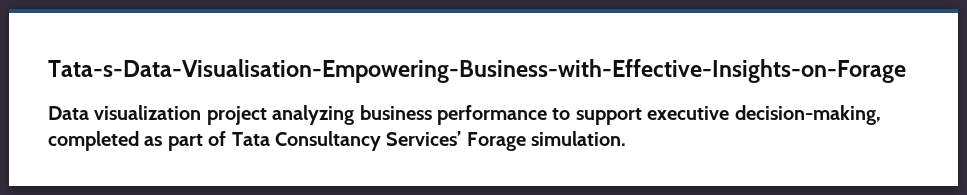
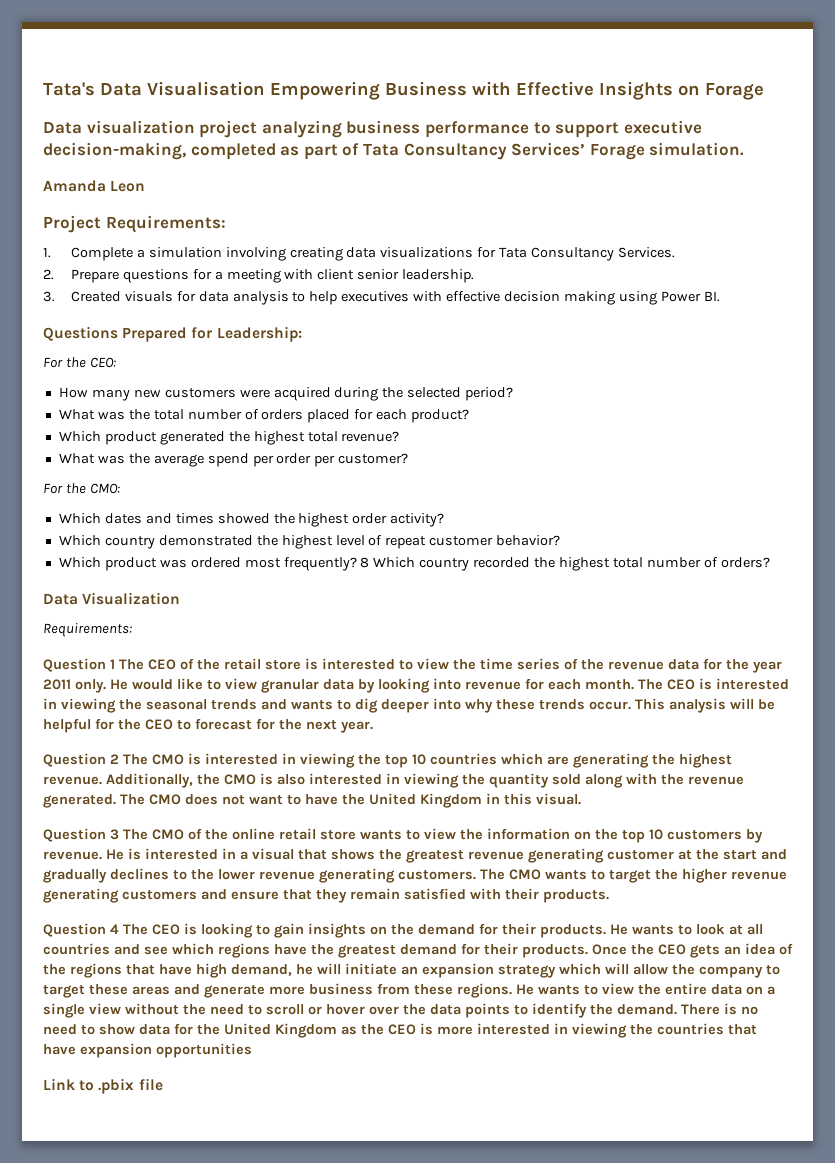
- Tata-s-Data-Visualisation-Empowering-Business-with-Effective-Insights-on-Forage
+ Tata's Data Visualisation Empowering Business with Effective Insights on Forage
+ Amanda Leon
+ Project Requirements:
+ 1. Complete a simulation involving creating data visualizations for Tata Consultancy Services.
+ 2. Prepare questions for a meeting with client senior leadership.
+ 3. Created visuals for data analysis to help executives with effective decision making using Power BI.
+ Questions Prepared for Leadership:
+ For the CEO:
+ How many new customers were acquired during the selected period?
+ What was the total number of orders placed for each product?
+ Which product generated the highest total revenue?
+ What was the average spend per order per customer?
+ For the CMO:
+ Which dates and times showed the highest order activity?
+ Which country demonstrated the highest level of repeat customer behavior?
+ Which product was ordered most frequently? 8 Which country recorded the highest total number of orders?
+ Data Visualization
+ Requirements:
+ Question 1 The CEO of the retail store is interested to view the time series of the revenue data for the year 2011 only. He would like to view granular data by looking into revenue for each month. The CEO is interested in viewing the seasonal trends and wants to dig deeper into why these trends occur. This analysis will be helpful for the CEO to forecast for the next year.
+ Question 2 The CMO is interested in viewing the top 10 countries which are generating the highest revenue. Additionally, the CMO is also interested in viewing the quantity sold along with the revenue generated. The CMO does not want to have the United Kingdom in this visual.
+ Question 3 The CMO of the online retail store wants to view the information on the top 10 customers by revenue. He is interested in a visual that shows the greatest revenue generating customer at the start and gradually declines to the lower revenue generating customers. The CMO wants to target the higher revenue generating customers and ensure that they remain satisfied with their products.
+ Question 4 The CEO is looking to gain insights on the demand for their products. He wants to look at all countries and see which regions have the greatest demand for their products. Once the CEO gets an idea of the regions that have high demand, he will initiate an expansion strategy which will allow the company to target these areas and generate more business from these regions. He wants to view the entire data on a single view without the need to scroll or hover over the data points to identify the demand. There is no need to show data for the United Kingdom as the CEO is more interested in viewing the countries that have expansion opportunities
+ Link to .pbix file

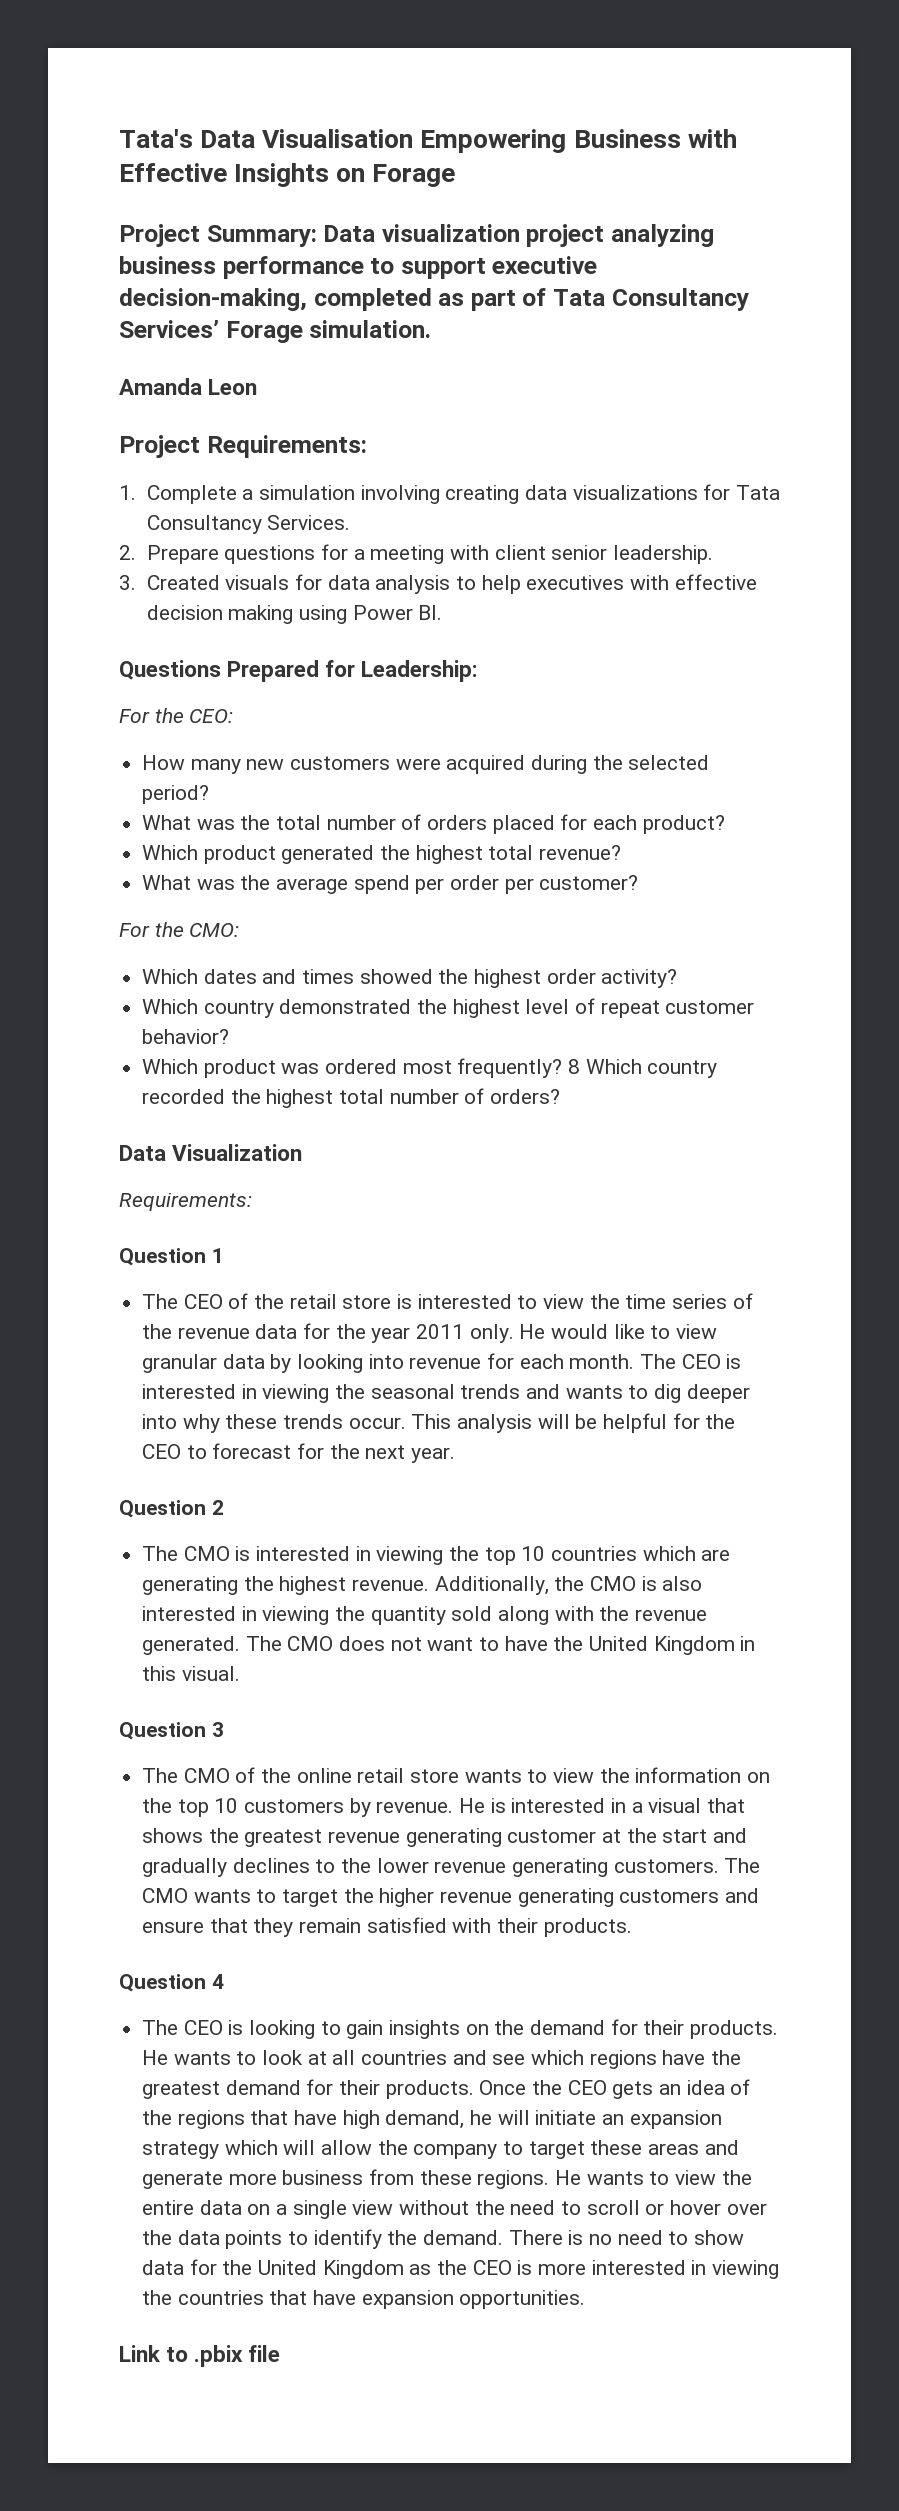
- Data visualization project analyzing business performance to support executive decision-making, completed as part of Tata Consultancy Services’ Forage simulation.
+ Project Summary: Data visualization project analyzing business performance to support executive decision-making, completed as part of Tata Consultancy Services’ Forage simulation.
- Question 1 The CEO of the retail store is interested to view the time series of the revenue data for the year 2011 only.
+ Question 1
+ The CEO of the retail store is interested to view the time series of the revenue data for the year 2011 only.
- Question 2 The CMO is interested in viewing the top 10 countries which are generating the highest revenue.
+ Question 2
+ The CMO is interested in viewing the top 10 countries which are generating the highest revenue.
- Question 3 The CMO of the online retail store wants to view the information on the top 10 customers by revenue.
+ Question 3
+ The CMO of the online retail store wants to view the information on the top 10 customers by revenue.
- Question 4 The CEO is looking to gain insights on the demand for their products.
+ Question 4
+ The CEO is looking to gain insights on the demand for their products.
- There is no need to show data for the United Kingdom as the CEO is more interested in viewing the countries that have expansion opportunities
+ There is no need to show data for the United Kingdom as the CEO is more interested in viewing the countries that have expansion opportunities.

